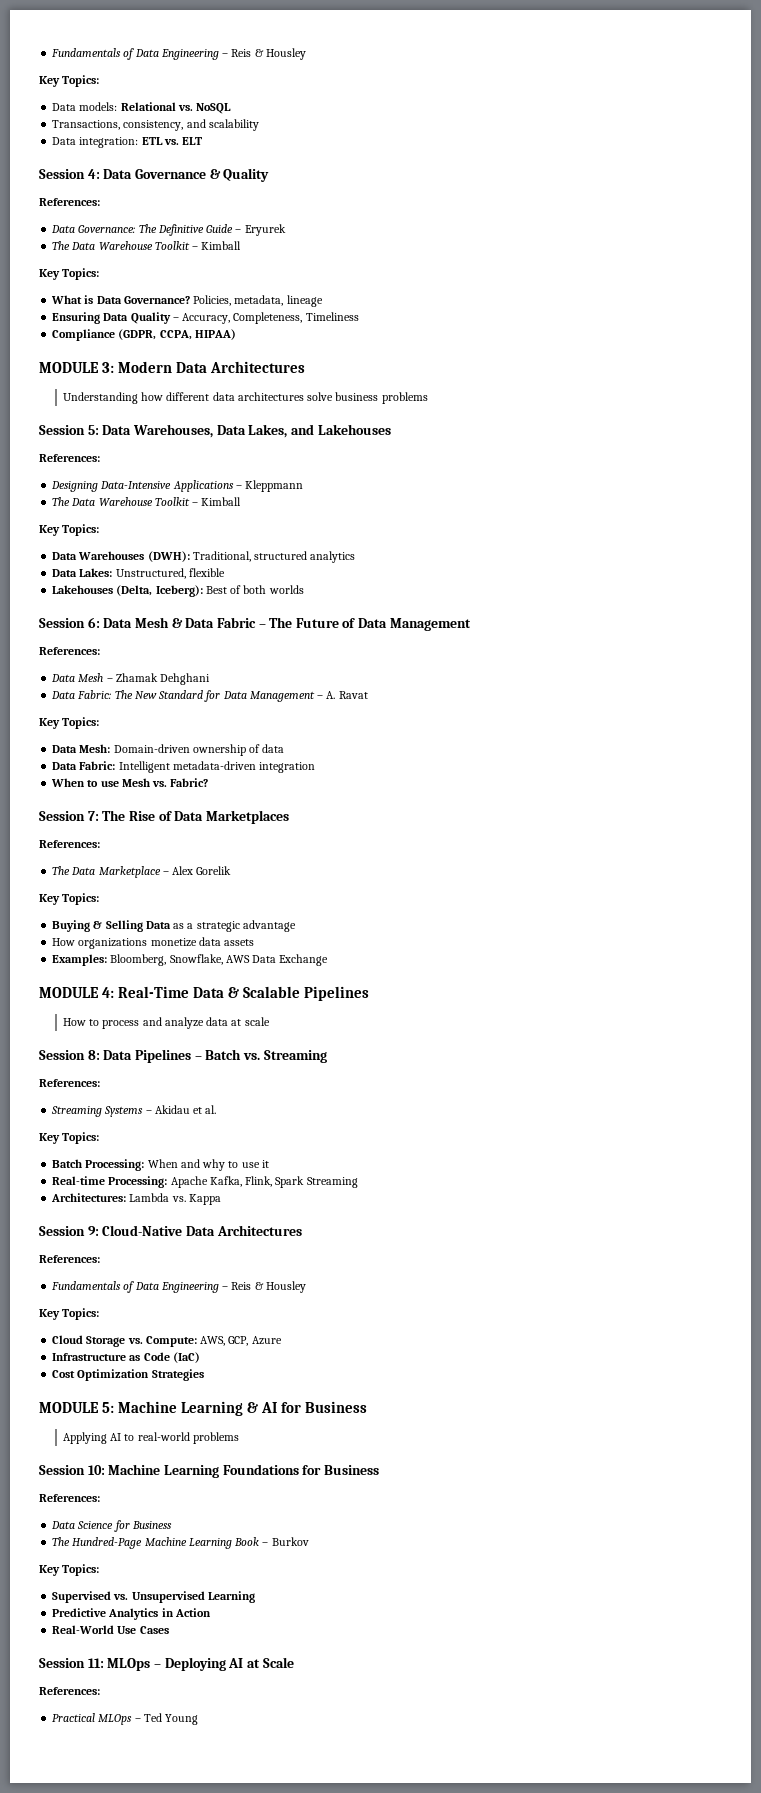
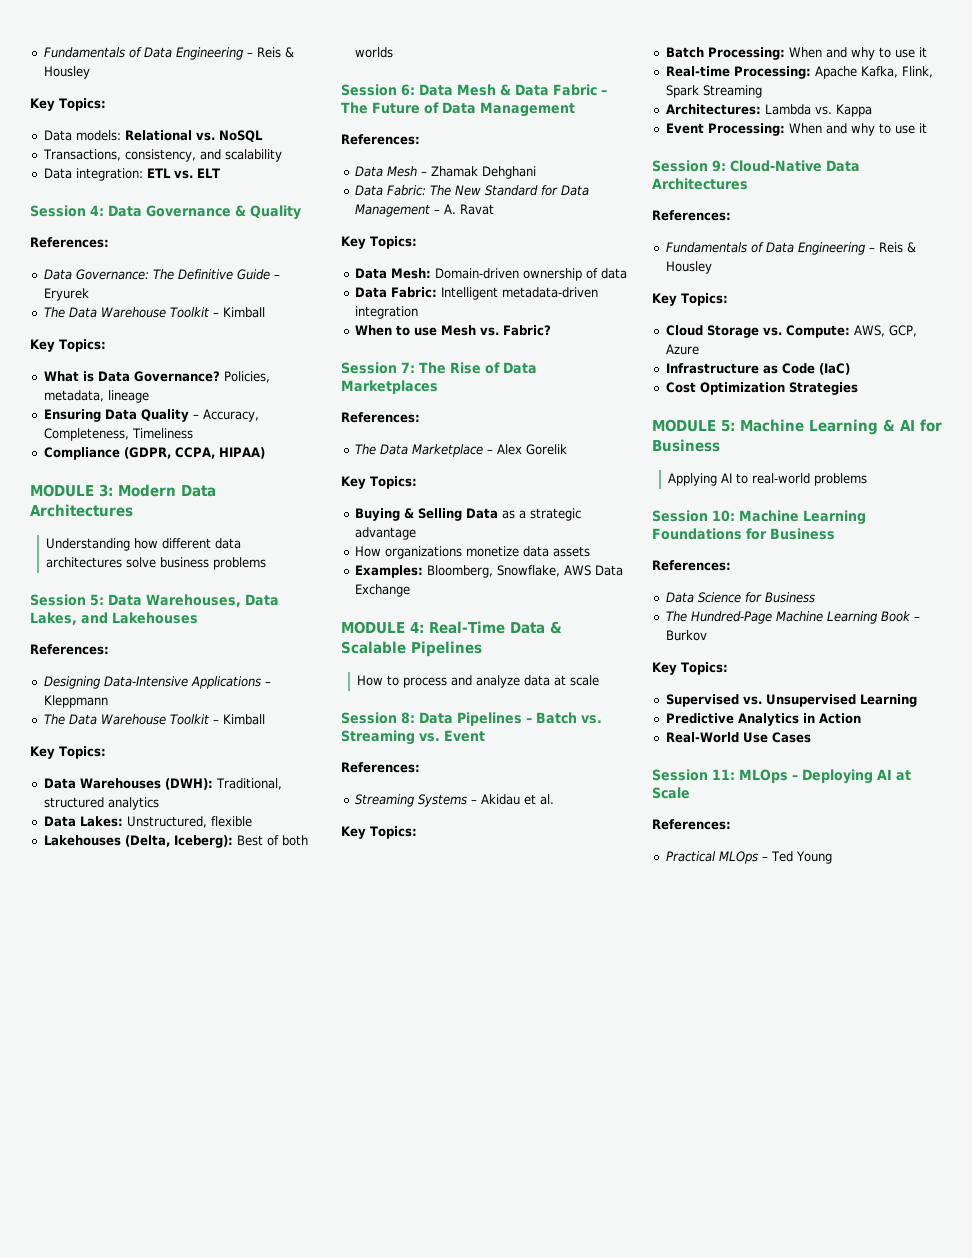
- Session 8: Data Pipelines – Batch vs. Streaming
+ Session 8: Data Pipelines – Batch vs. Streaming vs. Event
+ Event Processing: When and why to use it

